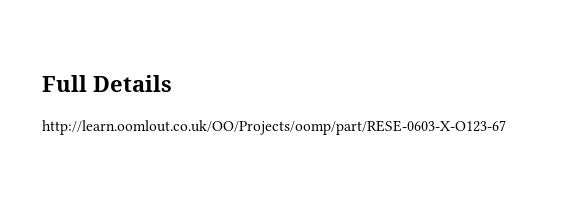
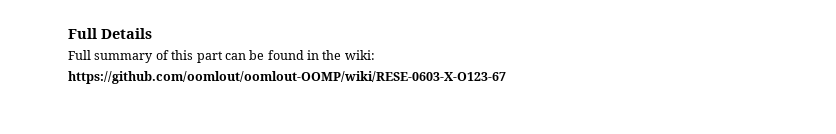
- http://learn.oomlout.co.uk/OO/Projects/oomp/part/RESE-0603-X-O123-67
+ Full summary of this part can be found in the wiki:
+ https://github.com/oomlout/oomlout-OOMP/wiki/RESE-0603-X-O123-67

